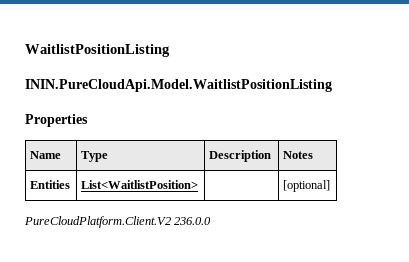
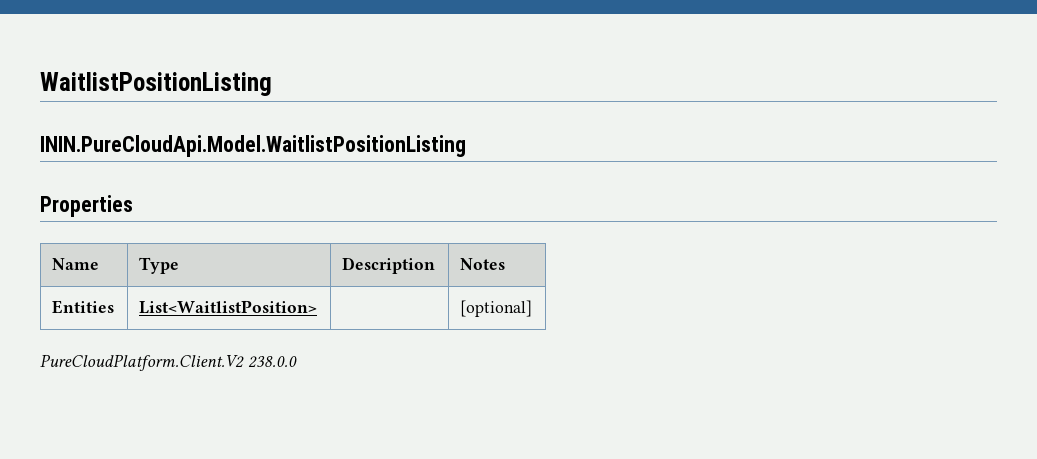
- PureCloudPlatform.Client.V2 236.0.0
+ PureCloudPlatform.Client.V2 238.0.0

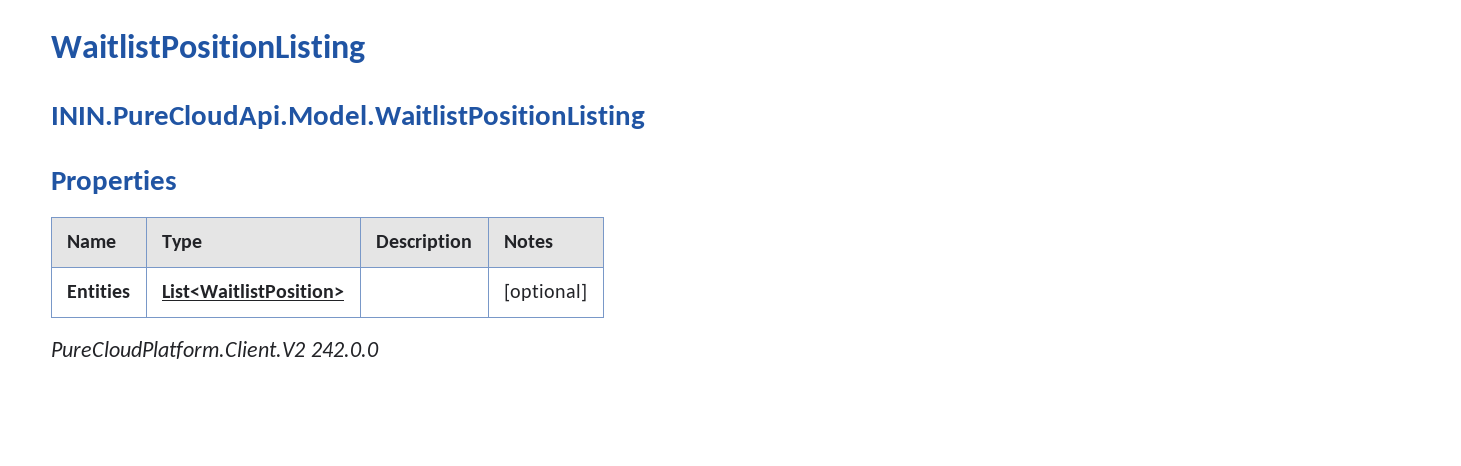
- PureCloudPlatform.Client.V2 238.0.0
+ PureCloudPlatform.Client.V2 242.0.0

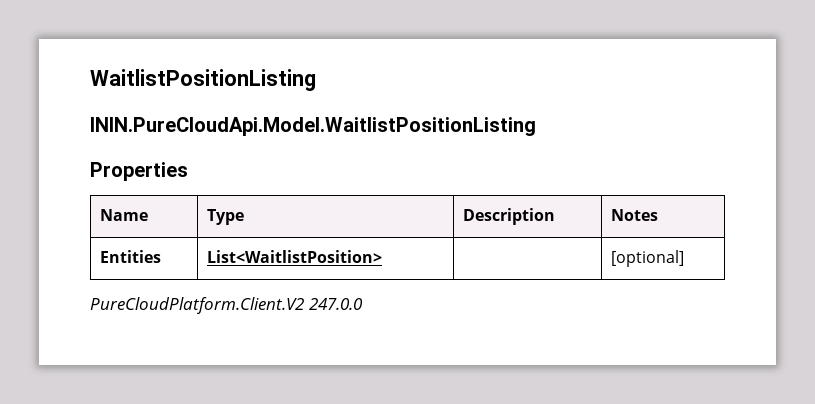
- PureCloudPlatform.Client.V2 242.0.0
+ PureCloudPlatform.Client.V2 247.0.0

